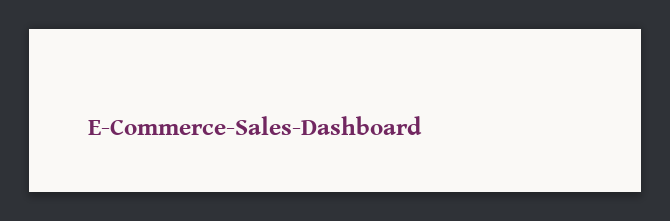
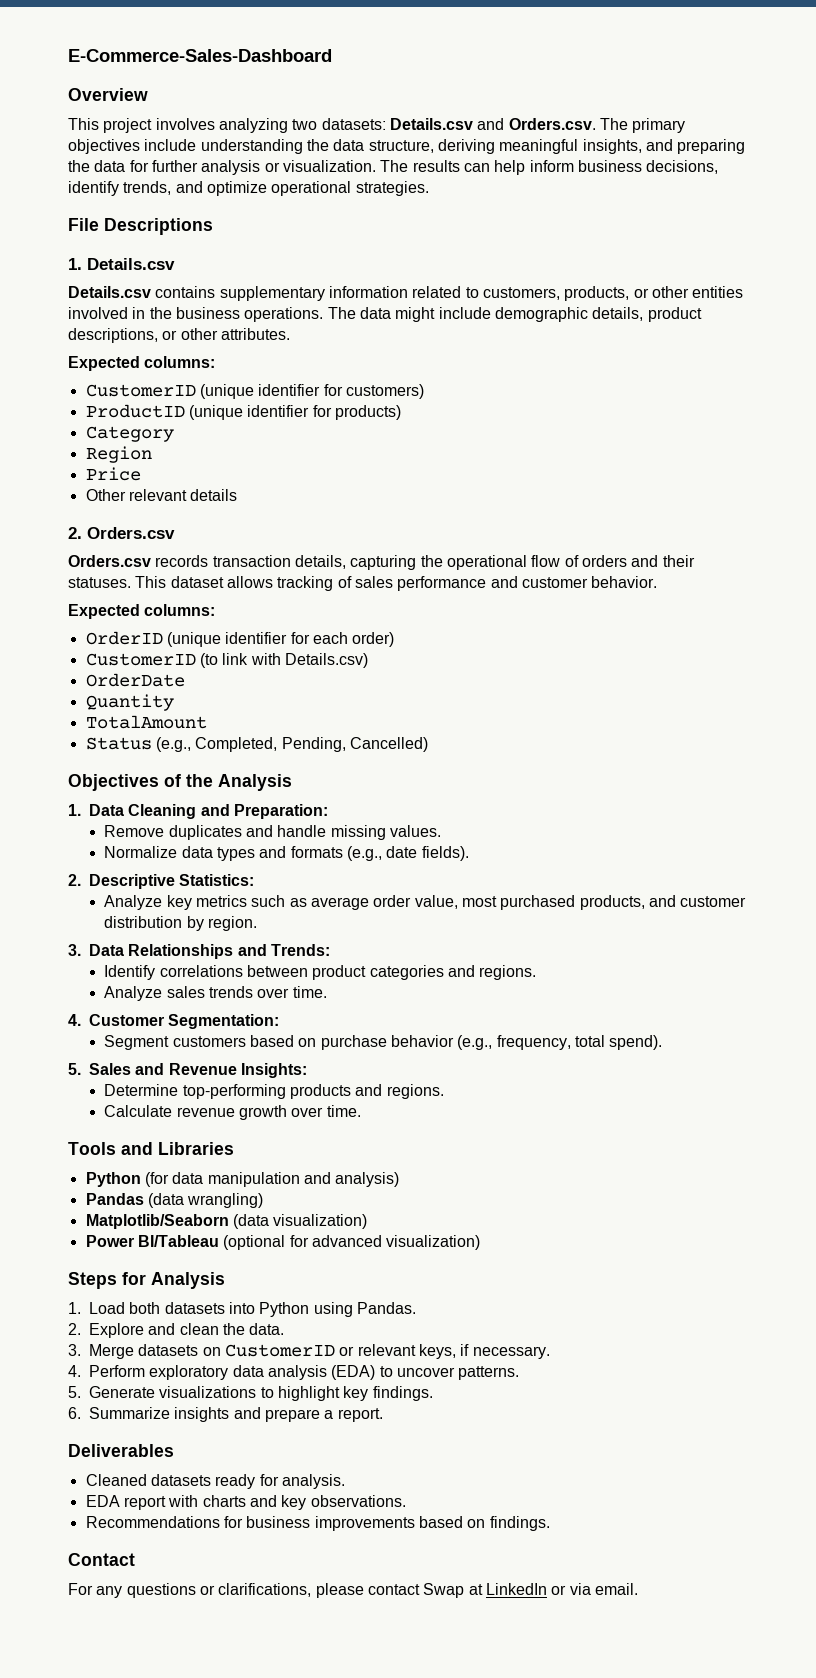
+ Overview
+ This project involves analyzing two datasets: Details.csv and Orders.csv. The primary objectives include understanding the data structure, deriving meaningful insights, and preparing the data for further analysis or visualization. The results can help inform business decisions, identify trends, and optimize operational strategies.
+ File Descriptions
+ 1. Details.csv
+ Details.csv contains supplementary information related to customers, products, or other entities involved in the business operations. The data might include demographic details, product descriptions, or other attributes.
+ Expected columns:
+ CustomerID (unique identifier for customers)
+ ProductID (unique identifier for products)
+ Category
+ Region
+ Price
+ Other relevant details
+ 2. Orders.csv
+ Orders.csv records transaction details, capturing the operational flow of orders and their statuses. This dataset allows tracking of sales performance and customer behavior.
+ Expected columns:
+ OrderID (unique identifier for each order)
+ CustomerID (to link with Details.csv)
+ OrderDate
+ Quantity
+ TotalAmount
+ Status (e.g., Completed, Pending, Cancelled)
+ Objectives of the Analysis
+ 1. Data Cleaning and Preparation:
+ Remove duplicates and handle missing values.
+ Normalize data types and formats (e.g., date fields).
+ 2. Descriptive Statistics:
+ Analyze key metrics such as average order value, most purchased products, and customer distribution by region.
+ 3. Data Relationships and Trends:
+ Identify correlations between product categories and regions.
+ Analyze sales trends over time.
+ 4. Customer Segmentation:
+ Segment customers based on purchase behavior (e.g., frequency, total spend).
+ 5. Sales and Revenue Insights:
+ Determine top-performing products and regions.
+ Calculate revenue growth over time.
+ Tools and Libraries
+ Python (for data manipulation and analysis)
+ Pandas (data wrangling)
+ Matplotlib/Seaborn (data visualization)
+ Power BI/Tableau (optional for advanced visualization)
+ Steps for Analysis
+ 1. Load both datasets into Python using Pandas.
+ 2. Explore and clean the data.
+ 3. Merge datasets on CustomerID or relevant keys, if necessary.
+ 4. Perform exploratory data analysis (EDA) to uncover patterns.
+ 5. Generate visualizations to highlight key findings.
+ 6. Summarize insights and prepare a report.
+ Deliverables
+ Cleaned datasets ready for analysis.
+ EDA report with charts and key observations.
+ Recommendations for business improvements based on findings.
+ Contact
+ For any questions or clarifications, please contact Swap at LinkedIn or via email.

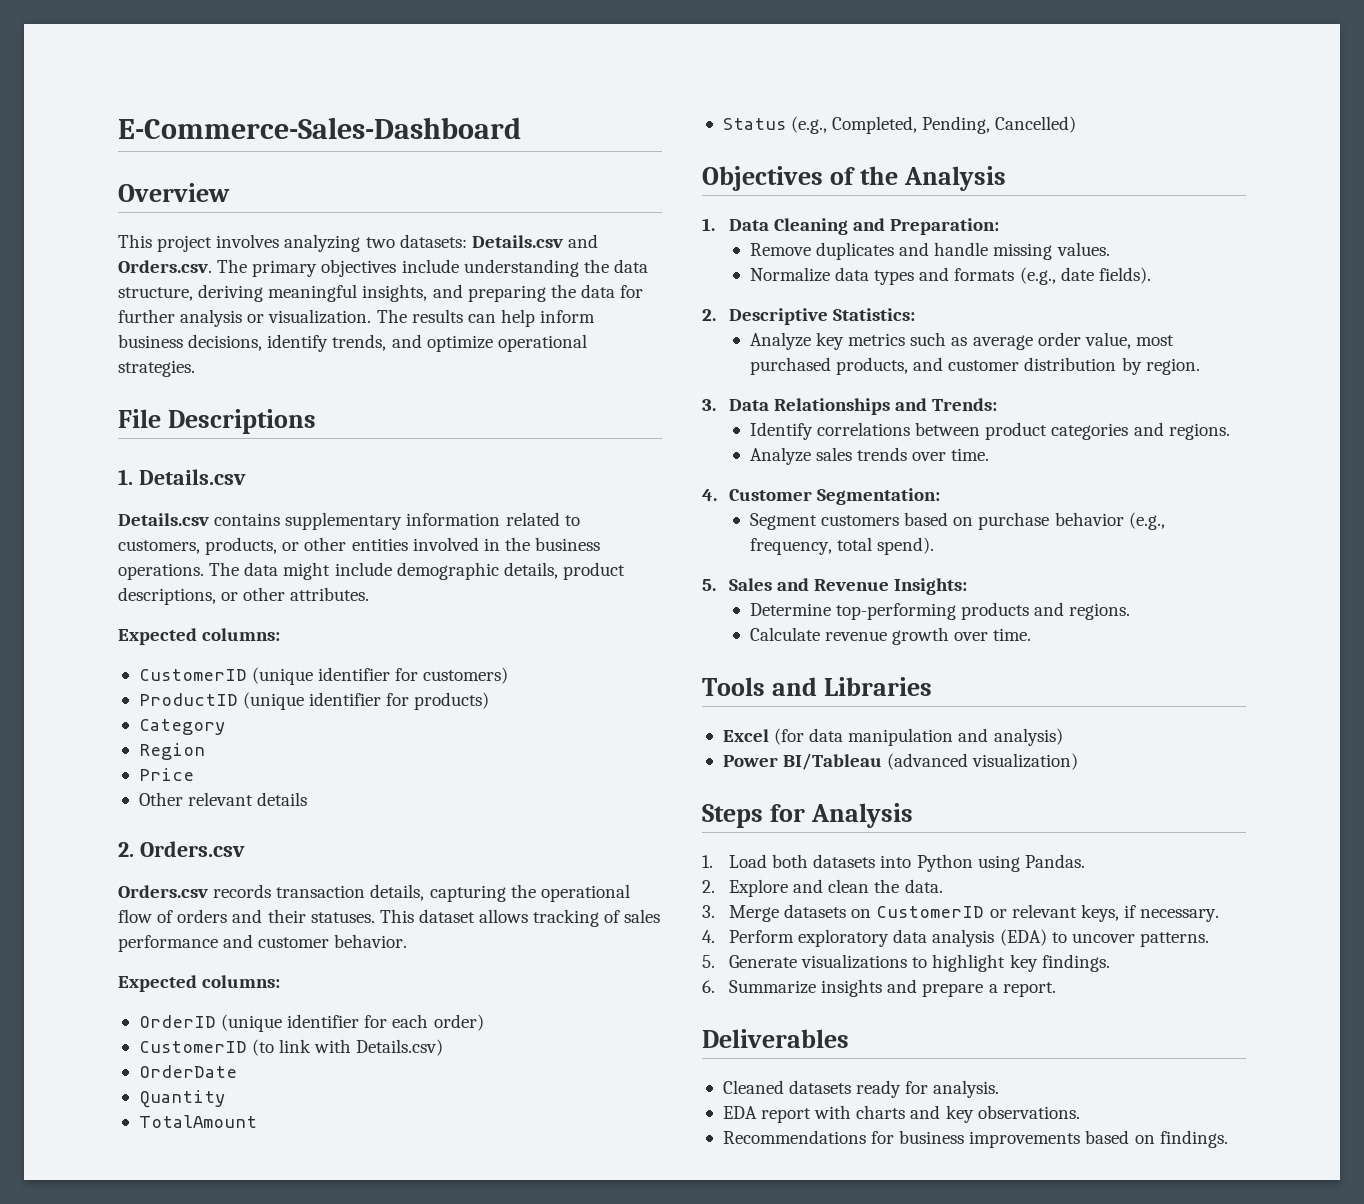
- Python (for data manipulation and analysis)
+ Excel (for data manipulation and analysis)
- Pandas (data wrangling)
- Matplotlib/Seaborn (data visualization)
- Power BI/Tableau (optional for advanced visualization)
+ Power BI/Tableau (advanced visualization)
- Contact
- For any questions or clarifications, please contact Swap at LinkedIn or via email.

